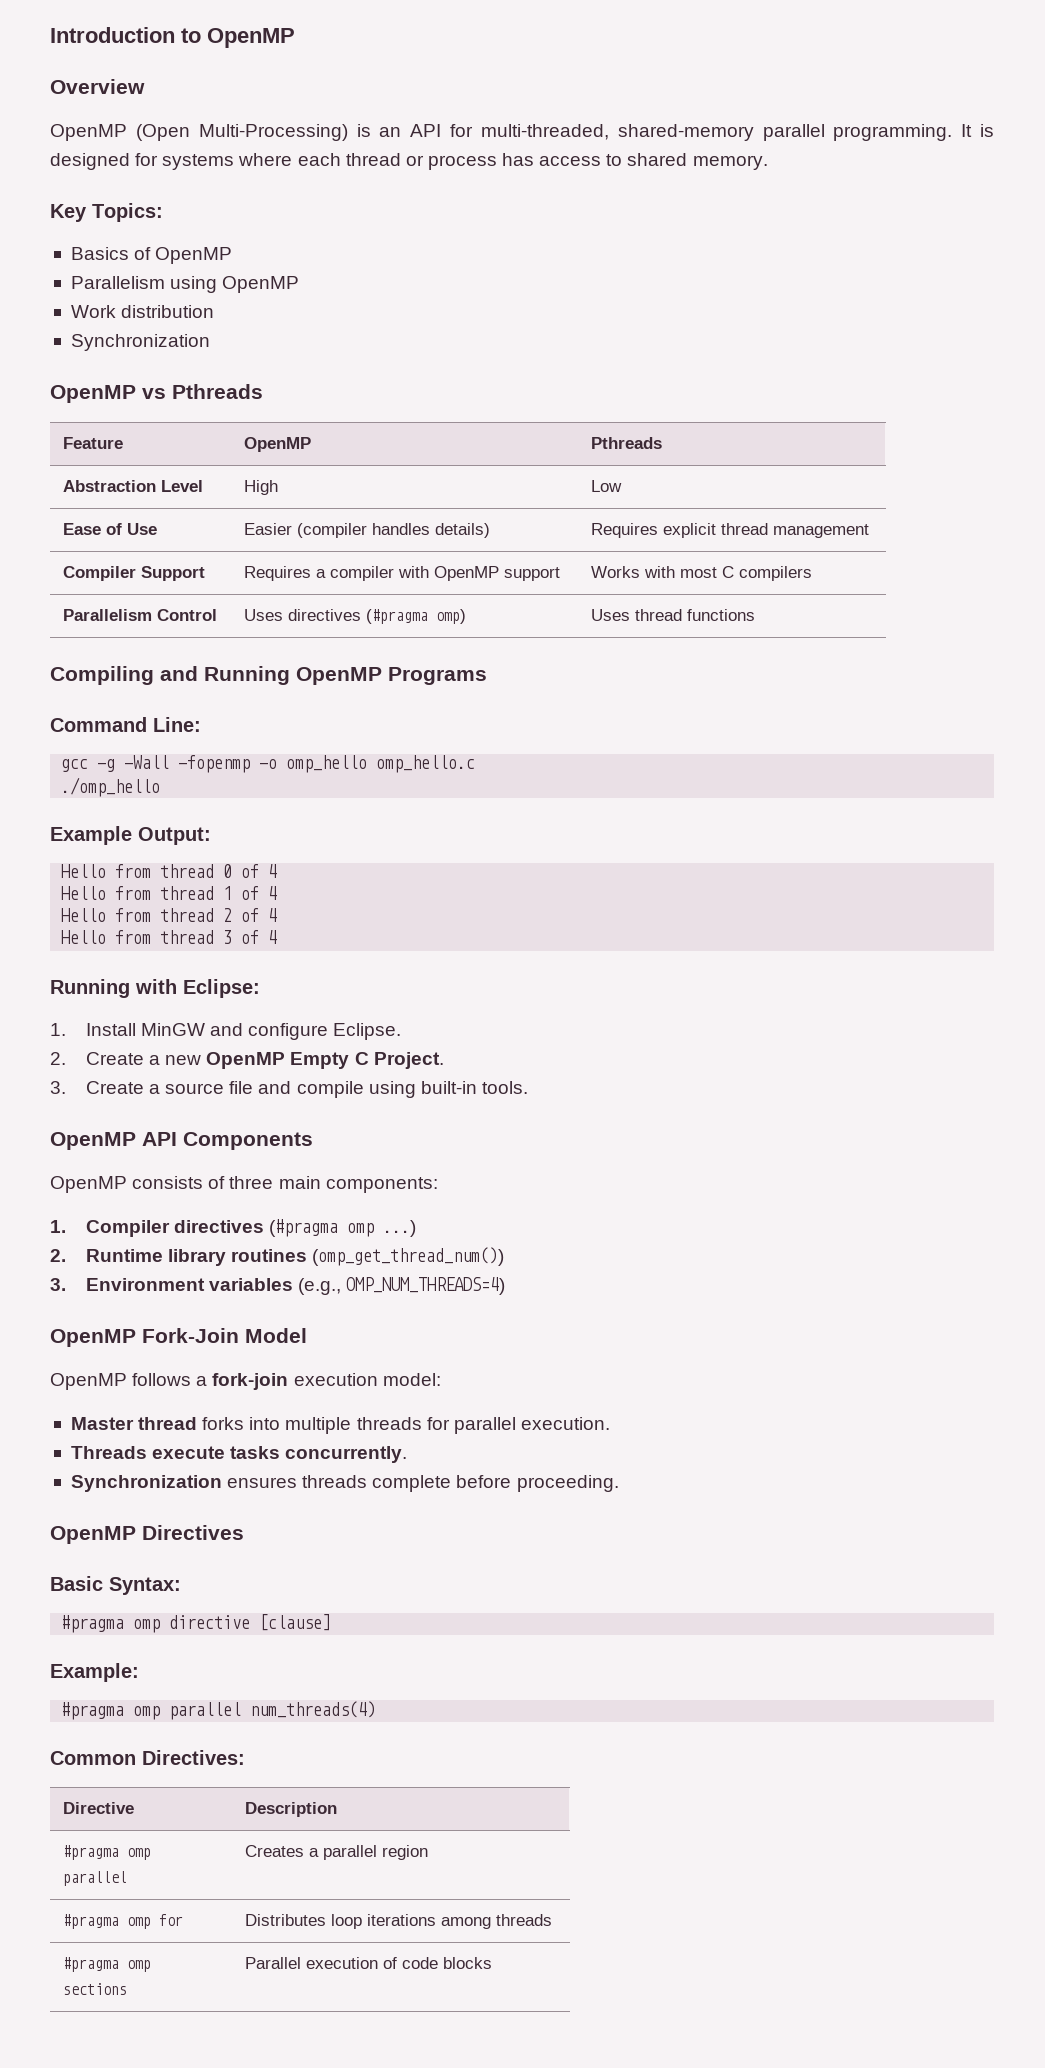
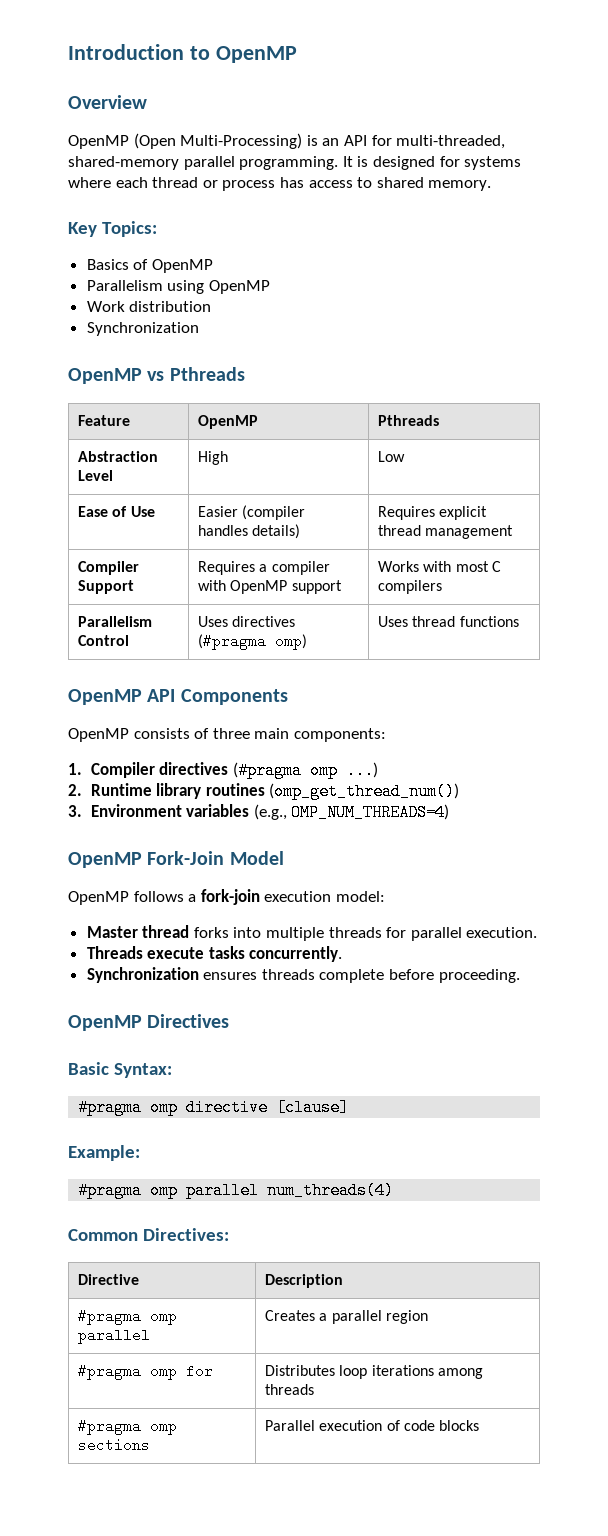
- Compiling and Running OpenMP Programs
- Command Line:
- gcc -g -Wall -fopenmp -o omp_hello omp_hello.c
- ./omp_hello
- Example Output:
- Hello from thread 0 of 4
- Hello from thread 1 of 4
- Hello from thread 2 of 4
- Hello from thread 3 of 4
- Running with Eclipse:
- 1. Install MinGW and configure Eclipse.
- 2. Create a new OpenMP Empty C Project.
- 3. Create a source file and compile using built-in tools.

